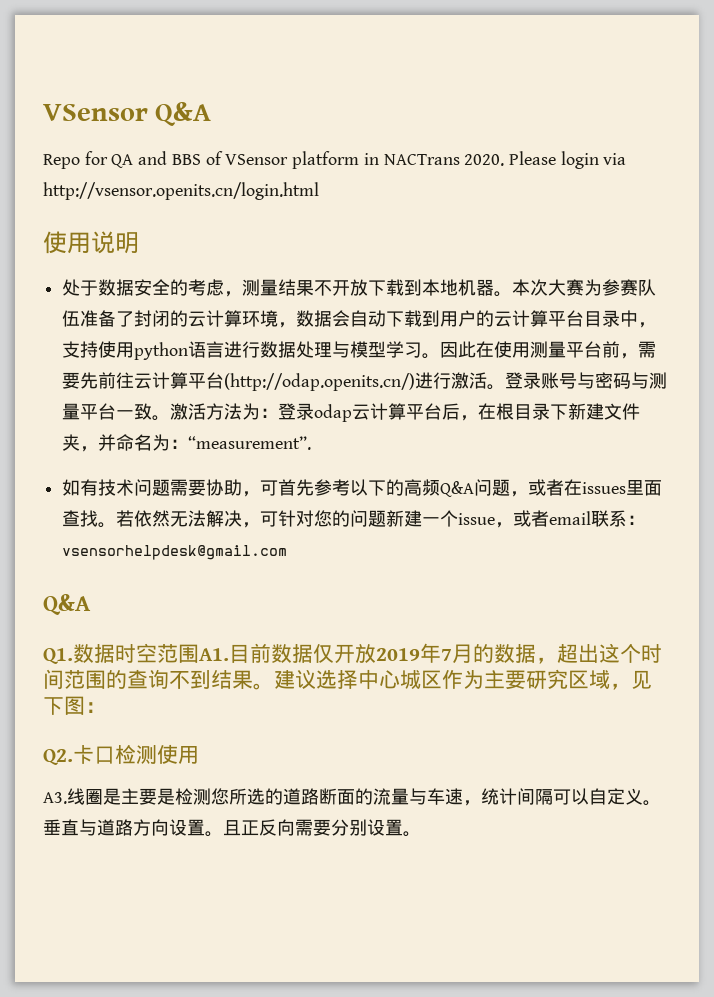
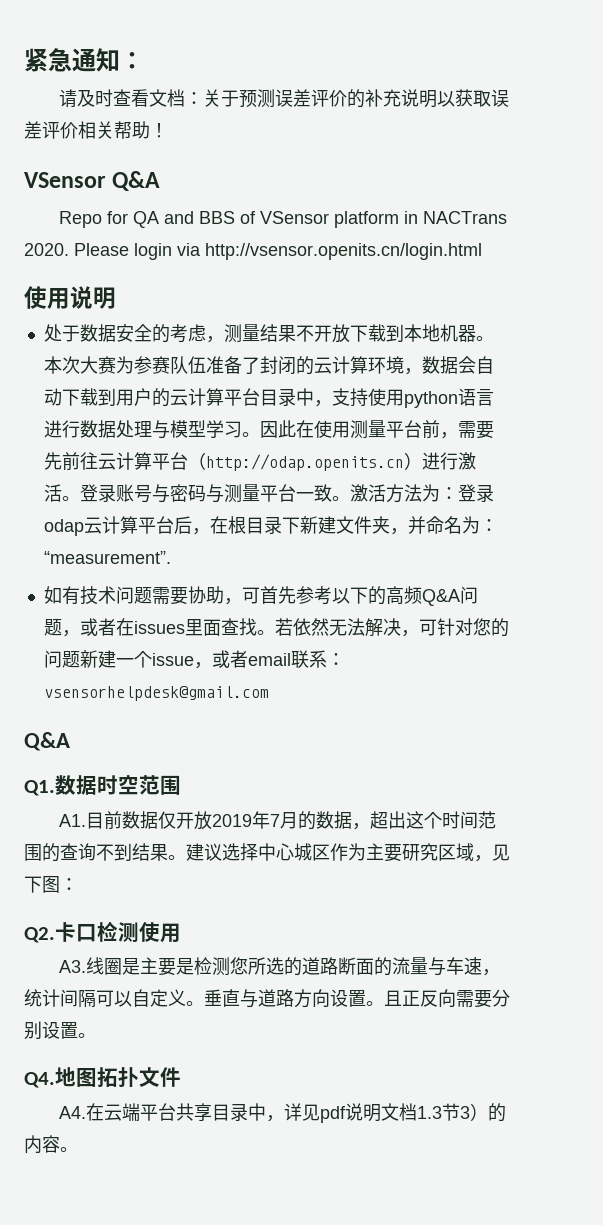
+ 紧急通知：
+ 请及时查看文档：关于预测误差评价的补充说明以获取误差评价相关帮助！
- 因此在使用测量平台前，需要先前往云计算平台(http://odap.openits.cn/)进行激活。
+ 因此在使用测量平台前，需要先前往云计算平台（http://odap.openits.cn）进行激活。
- Q1.数据时空范围A1.目前数据仅开放2019年7月的数据，超出这个时间范围的查询不到结果。
+ Q1.数据时空范围
+ A1.目前数据仅开放2019年7月的数据，超出这个时间范围的查询不到结果。
+ Q4.地图拓扑文件
+ A4.在云端平台共享目录中，详见pdf说明文档1.3节3）的内容。

